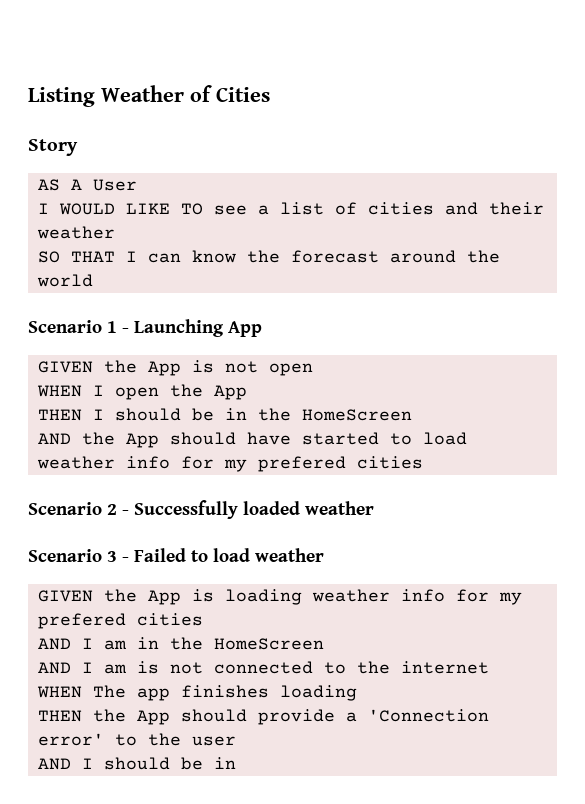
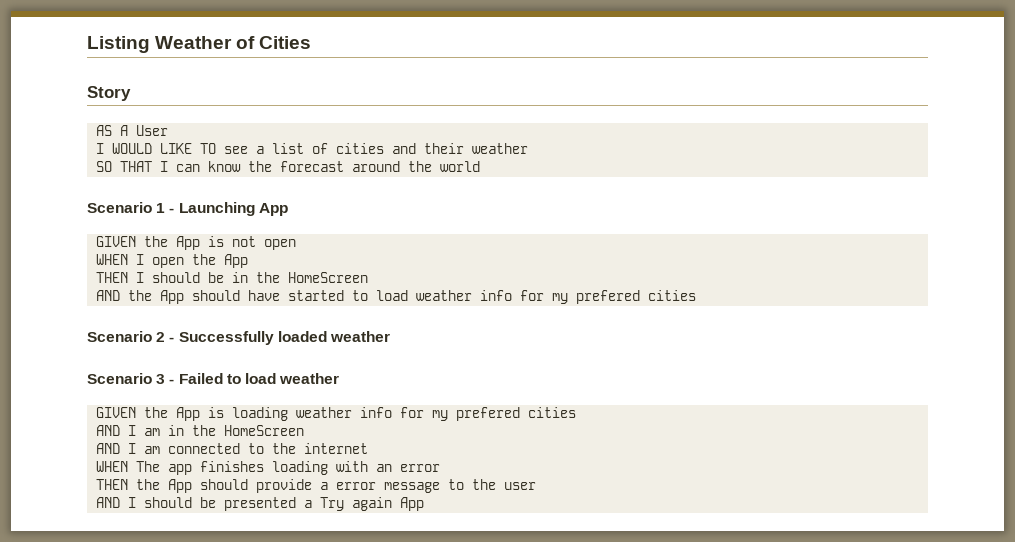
- AND I am is not connected to the internet
+ AND I am connected to the internet
- WHEN The app finishes loading
+ WHEN The app finishes loading with an error
- THEN the App should provide a 'Connection error' to the user
+ THEN the App should provide a error message to the user
- AND I should be in
+ AND I should be presented a Try again App

